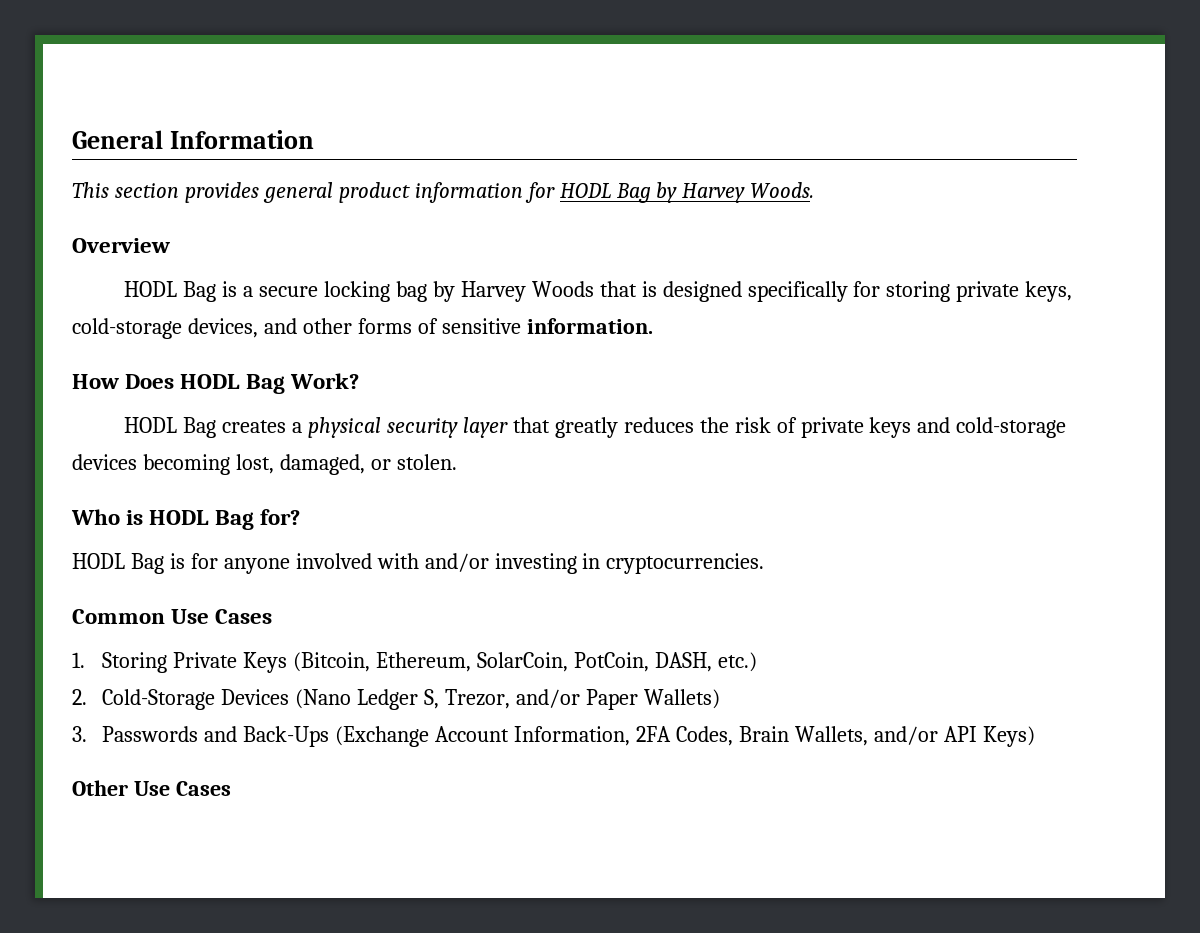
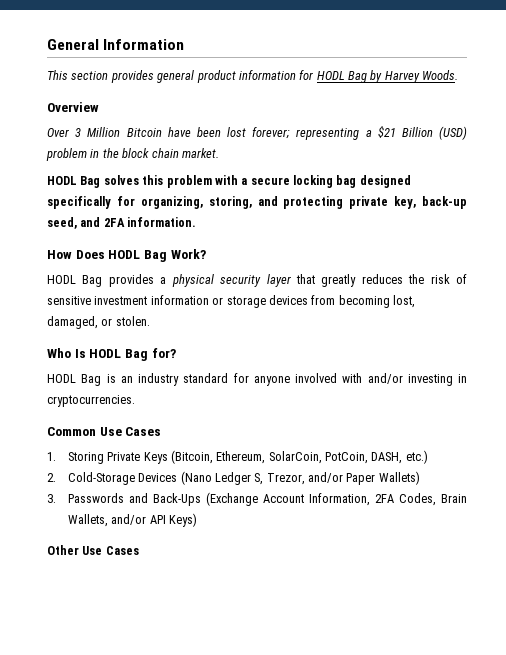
- HODL Bag is a secure locking bag by Harvey Woods that is designed specifically for storing private keys, cold-storage devices, and other forms of sensitive information.
+ Over 3 Million Bitcoin have been lost forever; representing a $21 Billion (USD) problem in the block chain market.
+ HODL Bag solves this problem with a secure locking bag designed specifically for organizing, storing, and protecting private key, back-up seed, and 2FA information.
- HODL Bag creates a physical security layer that greatly reduces the risk of private keys and cold-storage devices becoming lost, damaged, or stolen.
+ HODL Bag provides a physical security layer that greatly reduces the risk of sensitive investment information or storage devices from becoming lost, damaged, or stolen.
- Who is HODL Bag for?
+ Who Is HODL Bag for?
- HODL Bag is for anyone involved with and/or investing in cryptocurrencies.
+ HODL Bag is an industry standard for anyone involved with and/or investing in cryptocurrencies.

